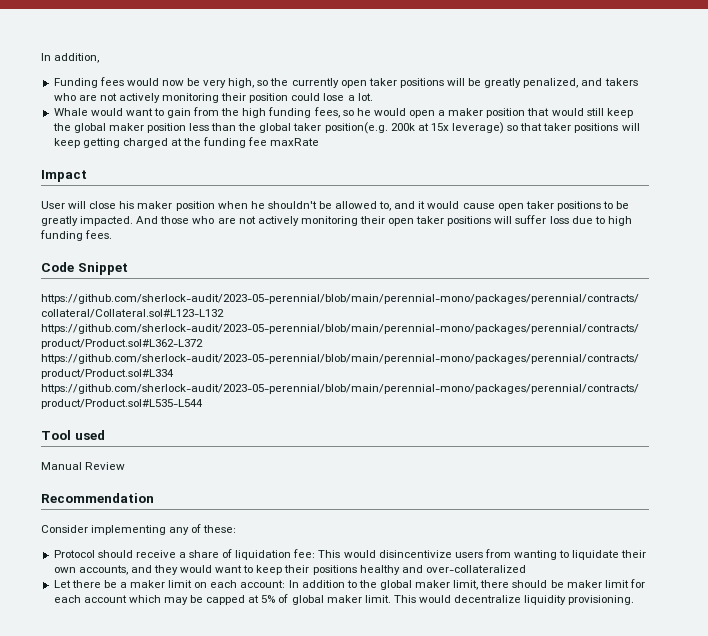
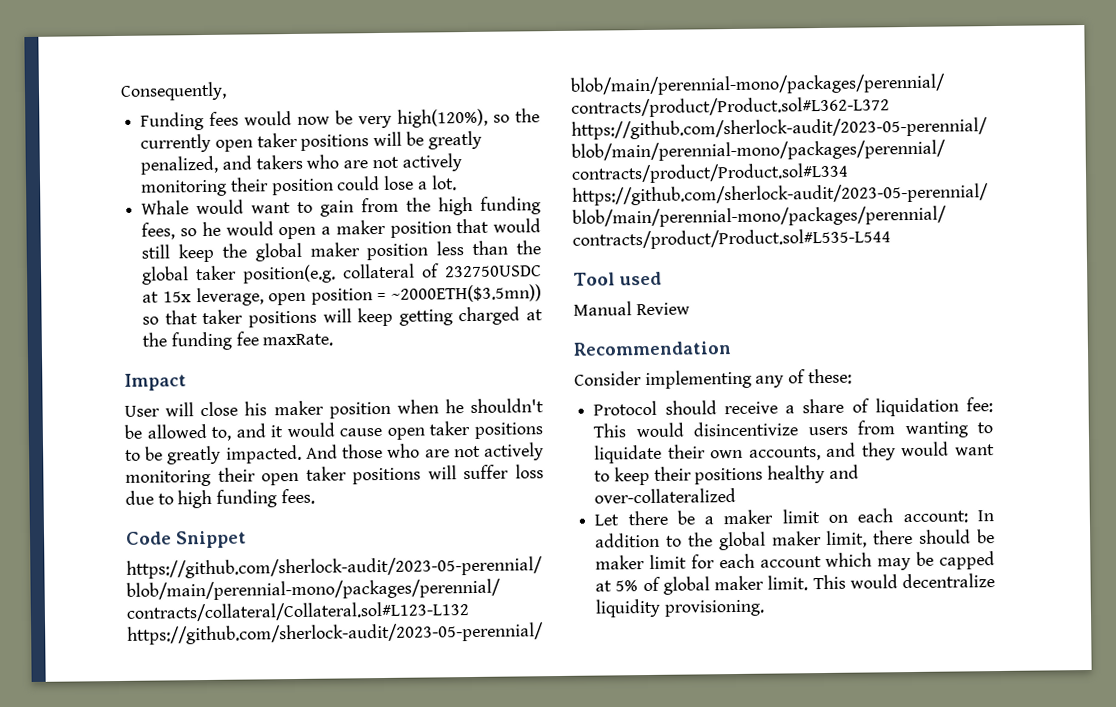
- In addition,
+ Consequently,
- Funding fees would now be very high, so the currently open taker positions will be greatly penalized, and takers who are not actively monitoring their position could lose a lot.
+ Funding fees would now be very high(120%), so the currently open taker positions will be greatly penalized, and takers who are not actively monitoring their position could lose a lot.
- Whale would want to gain from the high funding fees, so he would open a maker position that would still keep the global maker position less than the global taker position(e.g. 200k at 15x leverage) so that taker positions will keep getting charged at the funding fee maxRate
+ Whale would want to gain from the high funding fees, so he would open a maker position that would still keep the global maker position less than the global taker position(e.g. collateral of 232750USDC at 15x leverage, open position = ~2000ETH($3.5mn)) so that taker positions will keep getting charged at the funding fee maxRate.

